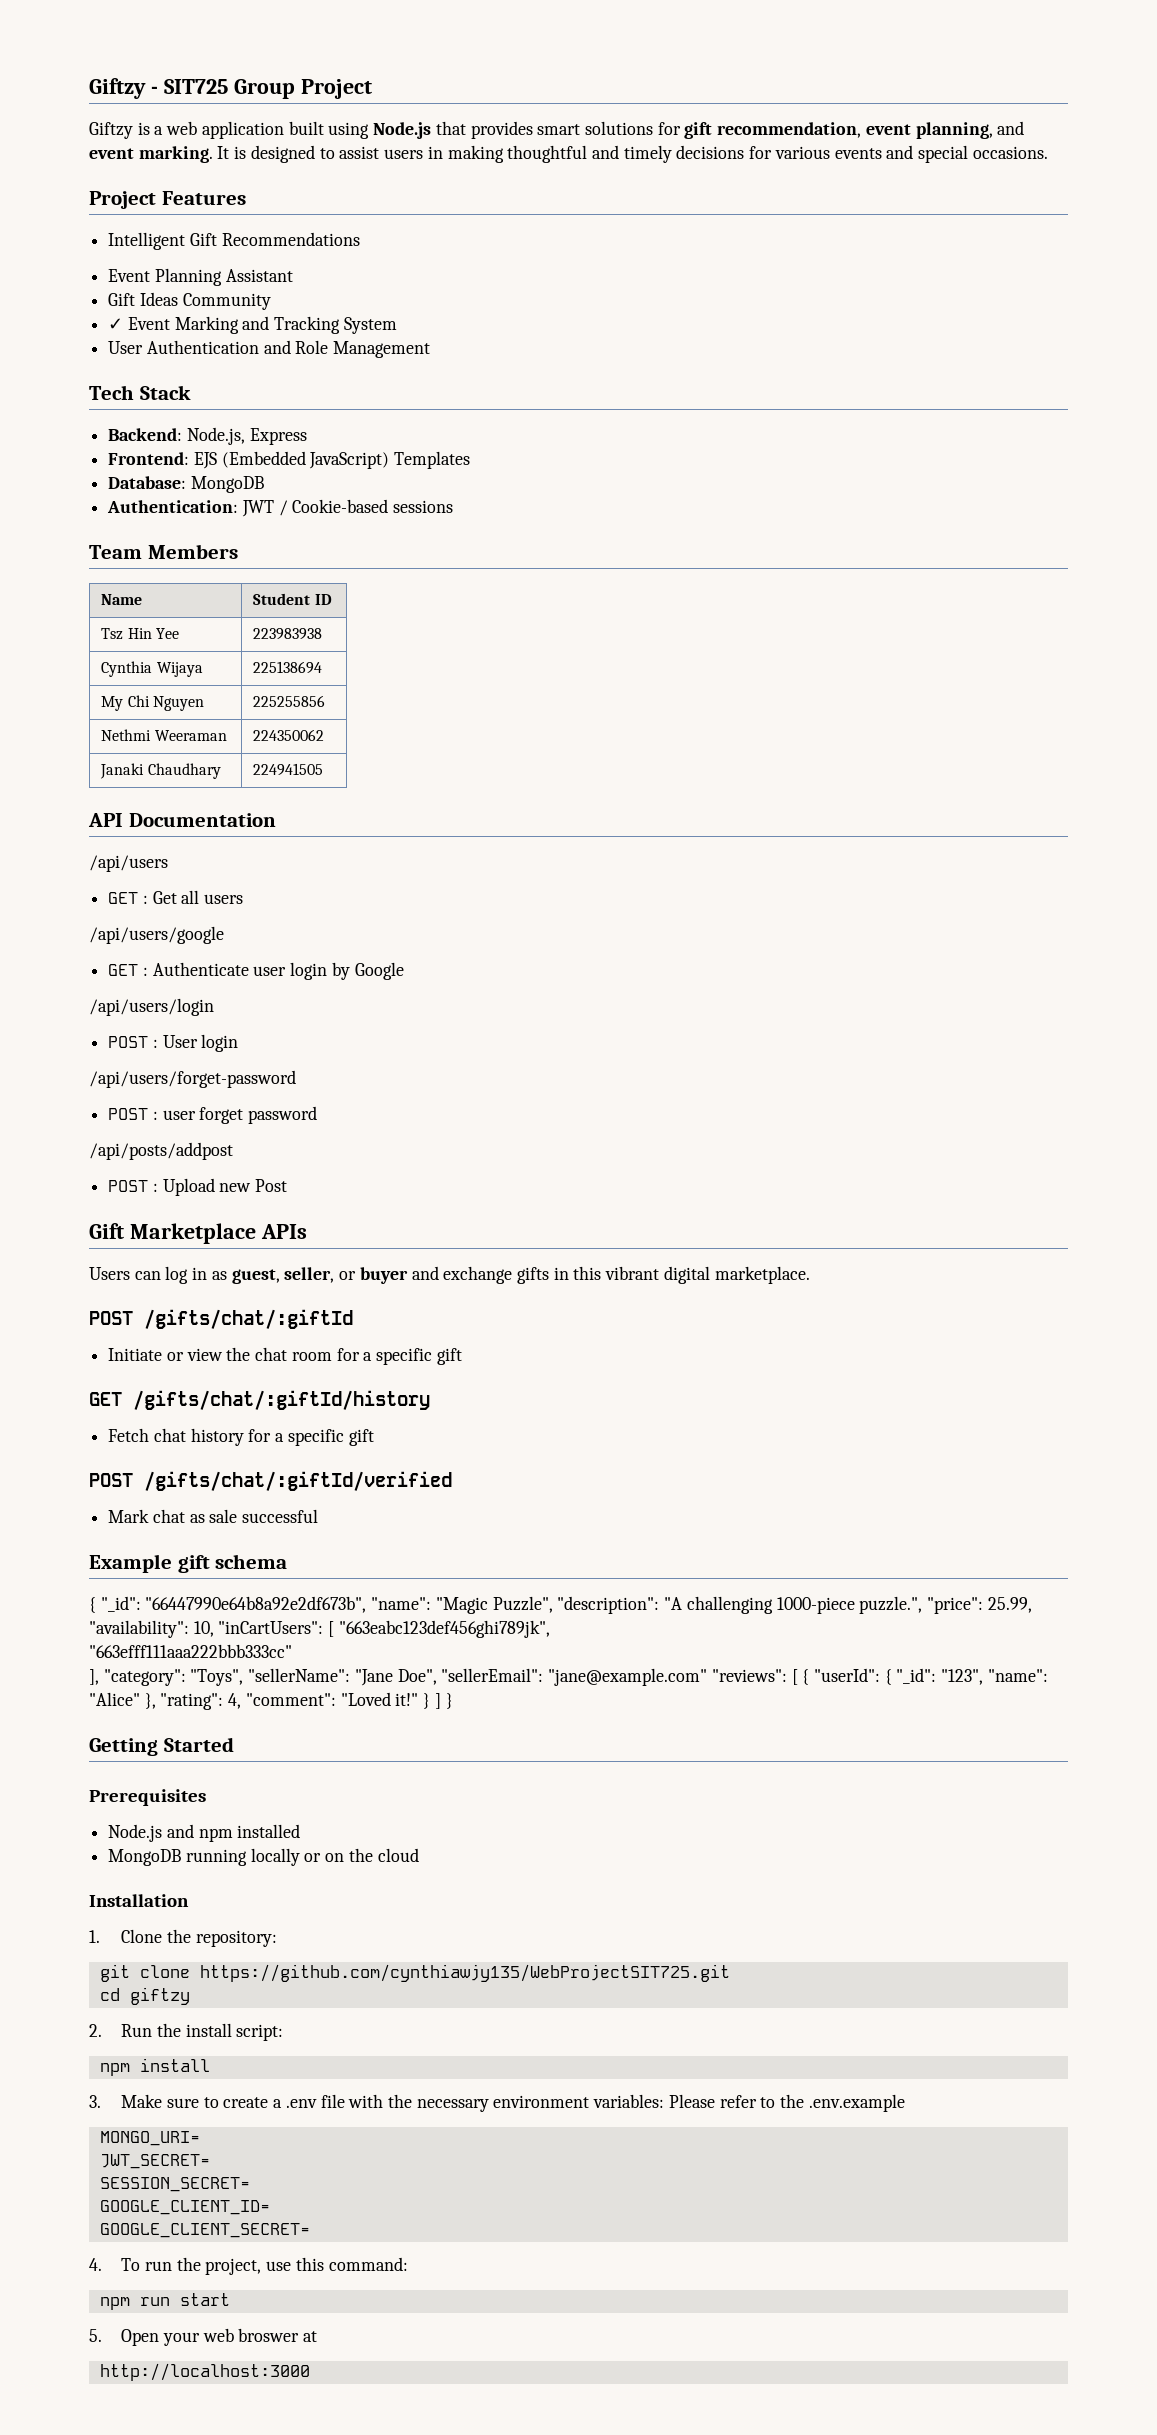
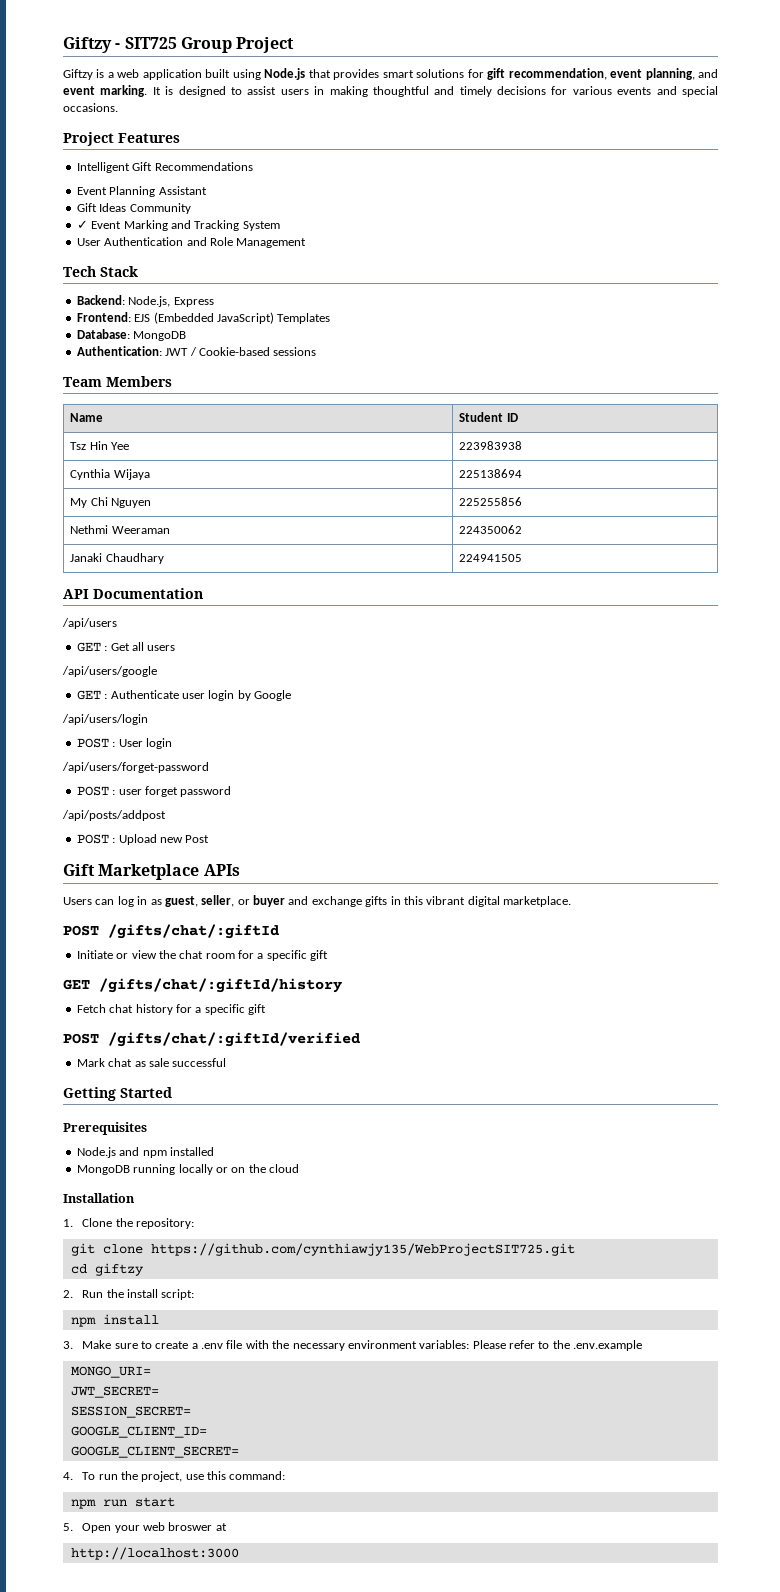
- Example gift schema
- { "_id": "66447990e64b8a92e2df673b", "name": "Magic Puzzle", "description": "A challenging 1000-piece puzzle.", "price": 25.99, "availability": 10, "inCartUsers": [ "663eabc123def456ghi789jk",
- "663efff111aaa222bbb333cc"
- ], "category": "Toys", "sellerName": "Jane Doe", "sellerEmail": "jane@example.com" "reviews": [ { "userId": { "_id": "123", "name": "Alice" }, "rating": 4, "comment": "Loved it!" } ] }

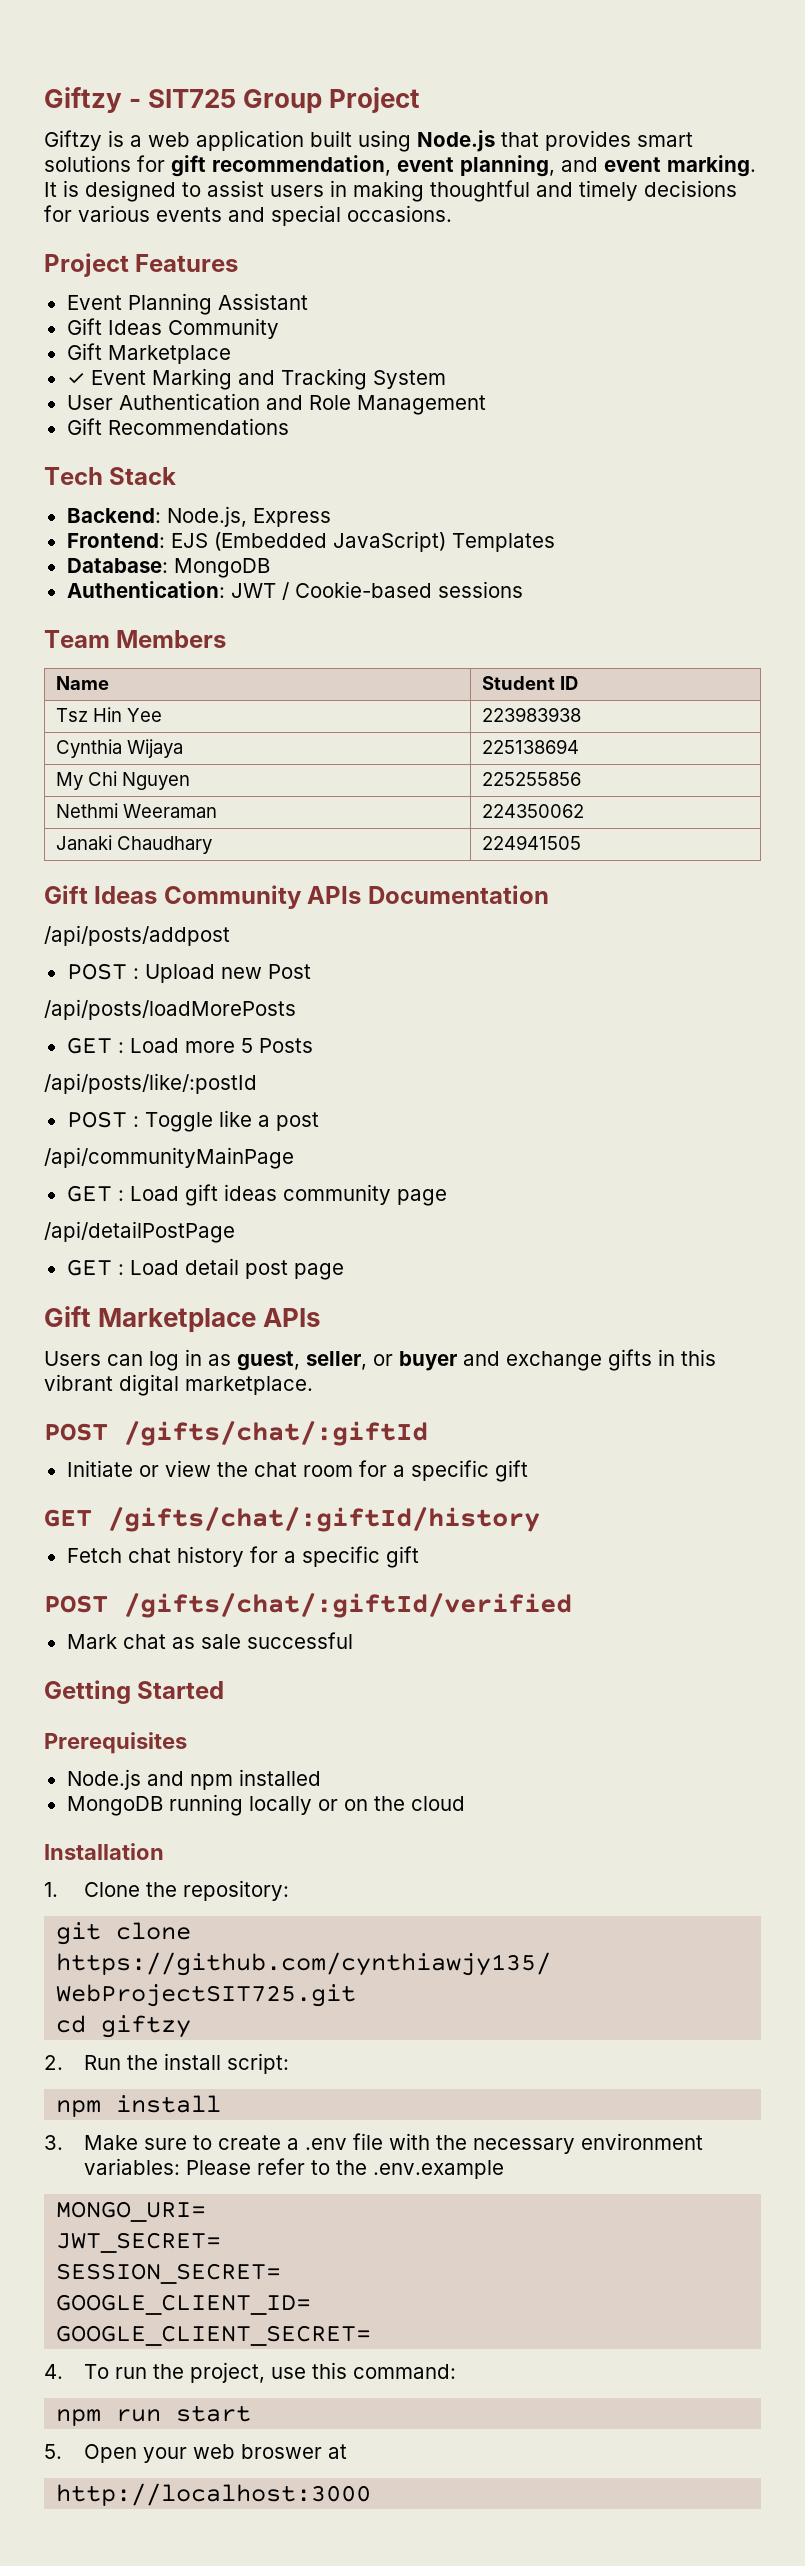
- Intelligent Gift Recommendations
  Event Planning Assistant
  Gift Ideas Community
+ Gift Marketplace
+ Gift Recommendations
- API Documentation
- /api/users
- GET : Get all users
- /api/users/google
- GET : Authenticate user login by Google
- /api/users/login
- POST : User login
- /api/users/forget-password
- POST : user forget password
+ Gift Ideas Community APIs Documentation
+ /api/posts/loadMorePosts
+ GET : Load more 5 Posts
+ /api/posts/like/:postId
+ POST : Toggle like a post
+ /api/communityMainPage
+ GET : Load gift ideas community page
+ /api/detailPostPage
+ GET : Load detail post page

